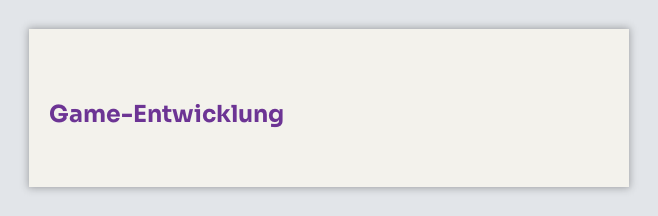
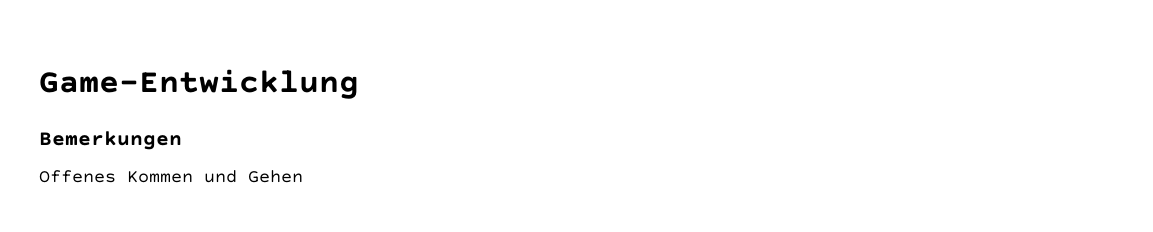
+ Bemerkungen
+ Offenes Kommen und Gehen

